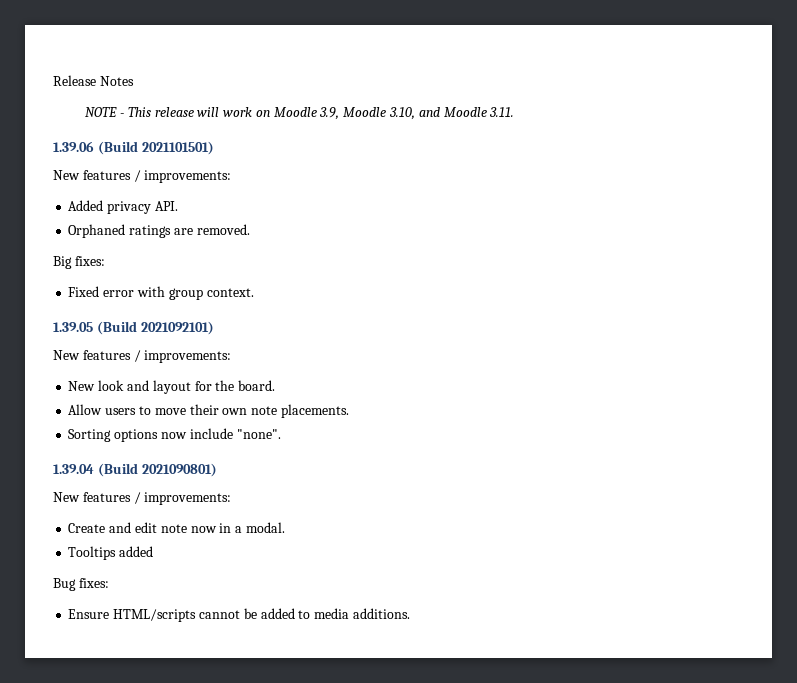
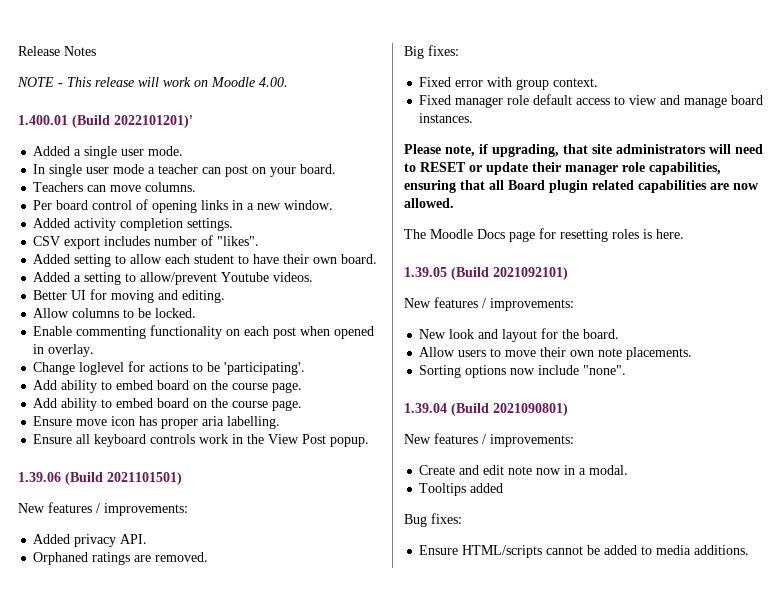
- NOTE - This release will work on Moodle 3.9, Moodle 3.10, and Moodle 3.11.
+ NOTE - This release will work on Moodle 4.00.
+ 1.400.01 (Build 2022101201)'
+ Added a single user mode.
+ In single user mode a teacher can post on your board.
+ Teachers can move columns.
+ Per board control of opening links in a new window.
+ Added activity completion settings.
+ CSV export includes number of "likes".
+ Added setting to allow each student to have their own board.
+ Added a setting to allow/prevent Youtube videos.
+ Better UI for moving and editing.
+ Allow columns to be locked.
+ Enable commenting functionality on each post when opened in overlay.
+ Change loglevel for actions to be 'participating'.
+ Add ability to embed board on the course page.
+ Add ability to embed board on the course page.
+ Ensure move icon has proper aria labelling.
+ Ensure all keyboard controls work in the View Post popup.
+ Fixed manager role default access to view and manage board instances.
+ Please note, if upgrading, that site administrators will need to RESET or update their manager role capabilities, ensuring that all Board plugin related capabilities are now allowed.
+ The Moodle Docs page for resetting roles is here.

